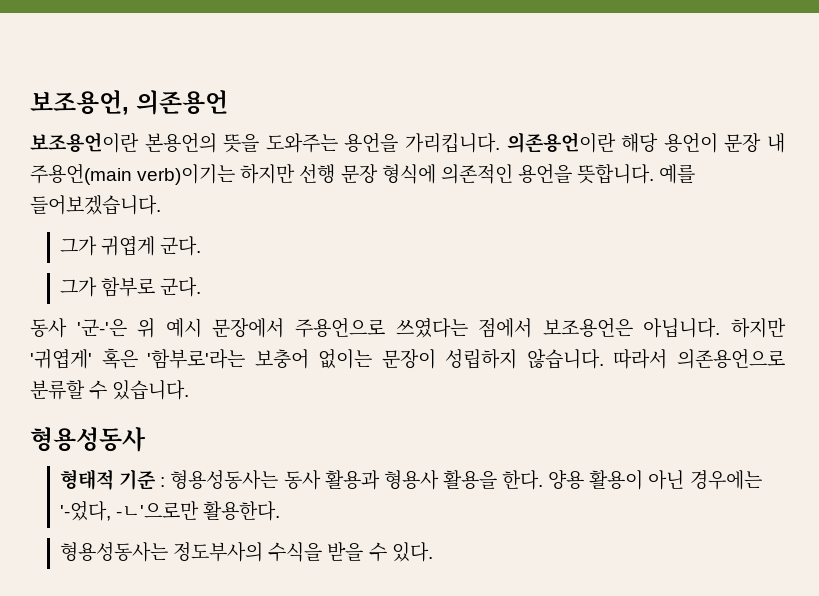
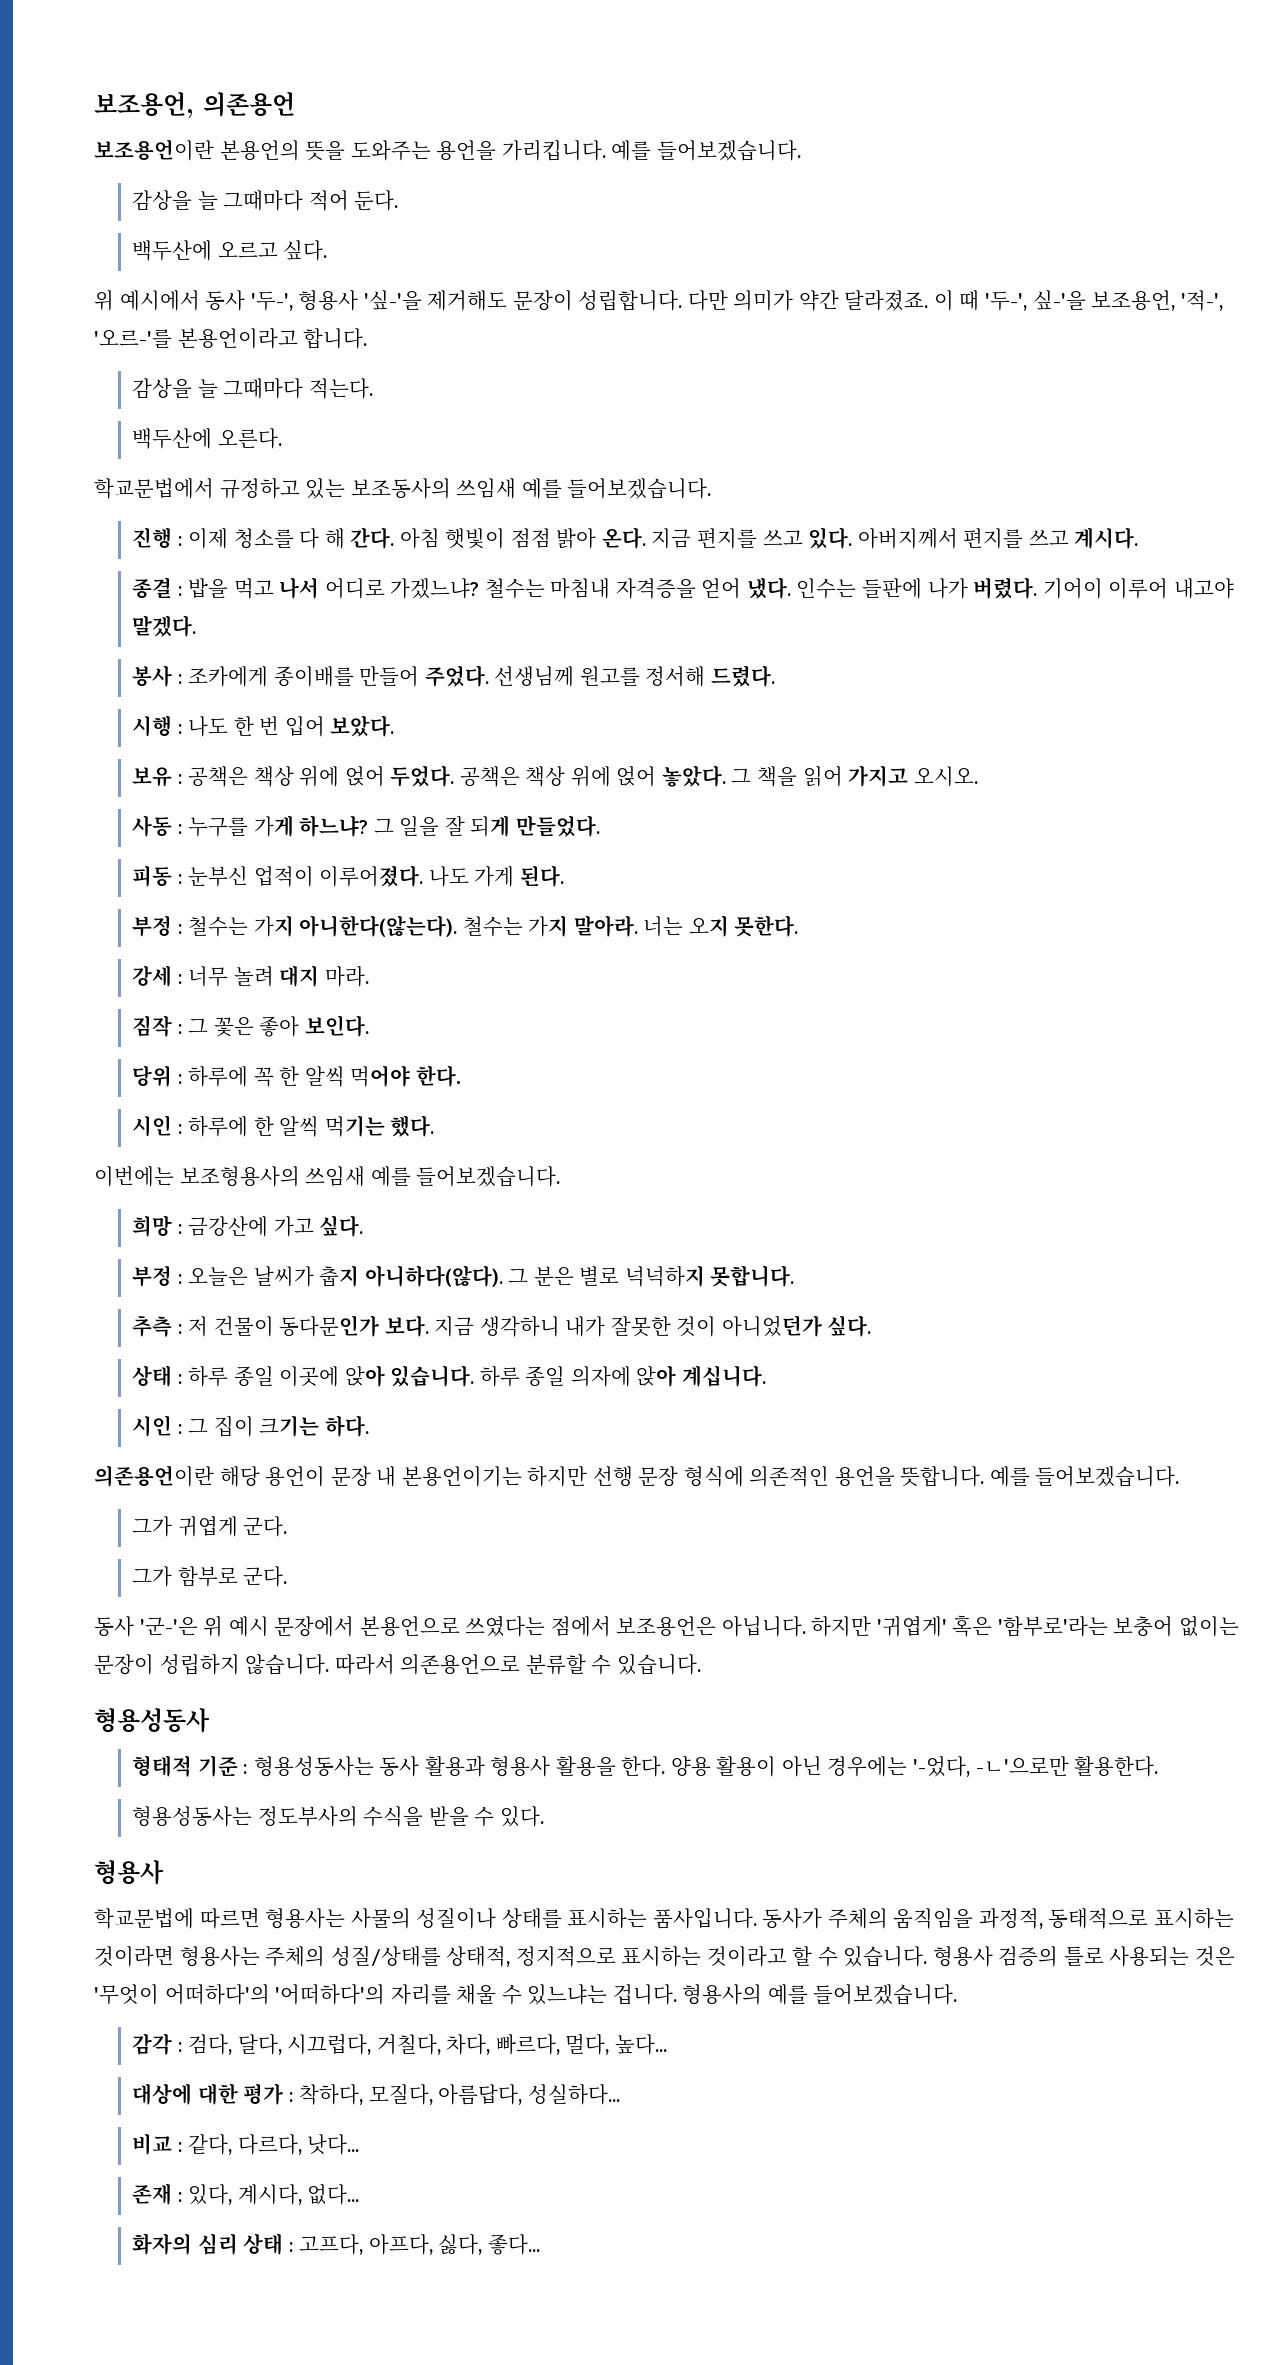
- 보조용언이란 본용언의 뜻을 도와주는 용언을 가리킵니다. 의존용언이란 해당 용언이 문장 내 주용언(main verb)이기는 하지만 선행 문장 형식에 의존적인 용언을 뜻합니다.
+ 보조용언이란 본용언의 뜻을 도와주는 용언을 가리킵니다. 예를 들어보겠습니다.
+ 감상을 늘 그때마다 적어 둔다.
+ 백두산에 오르고 싶다.
+ 위 예시에서 동사 '두-', 형용사 '싶-'을 제거해도 문장이 성립합니다. 다만 의미가 약간 달라졌죠. 이 때 '두-', 싶-'을 보조용언, '적-', '오르-'를 본용언이라고 합니다.
+ 감상을 늘 그때마다 적는다.
+ 백두산에 오른다.
+ 학교문법에서 규정하고 있는 보조동사의 쓰임새 예를 들어보겠습니다.
+ 진행 : 이제 청소를 다 해 간다. 아침 햇빛이 점점 밝아 온다. 지금 편지를 쓰고 있다. 아버지께서 편지를 쓰고 계시다.
+ 종결 : 밥을 먹고 나서 어디로 가겠느냐? 철수는 마침내 자격증을 얻어 냈다. 인수는 들판에 나가 버렸다. 기어이 이루어 내고야 말겠다.
+ 봉사 : 조카에게 종이배를 만들어 주었다. 선생님께 원고를 정서해 드렸다.
+ 시행 : 나도 한 번 입어 보았다.
+ 보유 : 공책은 책상 위에 얹어 두었다. 공책은 책상 위에 얹어 놓았다. 그 책을 읽어 가지고 오시오.
+ 사동 : 누구를 가게 하느냐? 그 일을 잘 되게 만들었다.
+ 피동 : 눈부신 업적이 이루어졌다. 나도 가게 된다.
+ 부정 : 철수는 가지 아니한다(않는다). 철수는 가지 말아라. 너는 오지 못한다.
+ 강세 : 너무 놀려 대지 마라.
+ 짐작 : 그 꽃은 좋아 보인다.
+ 당위 : 하루에 꼭 한 알씩 먹어야 한다.
+ 시인 : 하루에 한 알씩 먹기는 했다.
+ 이번에는 보조형용사의 쓰임새 예를 들어보겠습니다.
+ 희망 : 금강산에 가고 싶다.
+ 부정 : 오늘은 날씨가 춥지 아니하다(않다). 그 분은 별로 넉넉하지 못합니다.
+ 추측 : 저 건물이 동다문인가 보다. 지금 생각하니 내가 잘못한 것이 아니었던가 싶다.
+ 상태 : 하루 종일 이곳에 앉아 있습니다. 하루 종일 의자에 앉아 계십니다.
+ 시인 : 그 집이 크기는 하다.
+ 의존용언이란 해당 용언이 문장 내 본용언이기는 하지만 선행 문장 형식에 의존적인 용언을 뜻합니다.
- 동사 '군-'은 위 예시 문장에서 주용언으로 쓰였다는 점에서 보조용언은 아닙니다.
+ 동사 '군-'은 위 예시 문장에서 본용언으로 쓰였다는 점에서 보조용언은 아닙니다.
  형용성동사는 정도부사의 수식을 받을 수 있다.
+ 형용사
+ 학교문법에 따르면 형용사는 사물의 성질이나 상태를 표시하는 품사입니다. 동사가 주체의 움직임을 과정적, 동태적으로 표시하는 것이라면 형용사는 주체의 성질/상태를 상태적, 정지적으로 표시하는 것이라고 할 수 있습니다. 형용사 검증의 틀로 사용되는 것은 '무엇이 어떠하다'의 '어떠하다'의 자리를 채울 수 있느냐는 겁니다. 형용사의 예를 들어보겠습니다.
+ 감각 : 검다, 달다, 시끄럽다, 거칠다, 차다, 빠르다, 멀다, 높다...
+ 대상에 대한 평가 : 착하다, 모질다, 아름답다, 성실하다...
+ 비교 : 같다, 다르다, 낫다...
+ 존재 : 있다, 계시다, 없다...
+ 화자의 심리 상태 : 고프다, 아프다, 싫다, 좋다...

